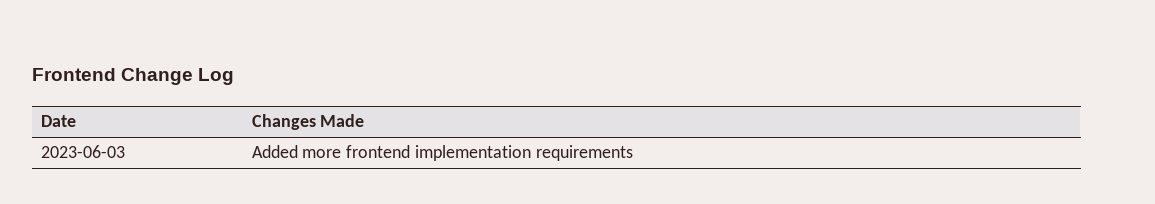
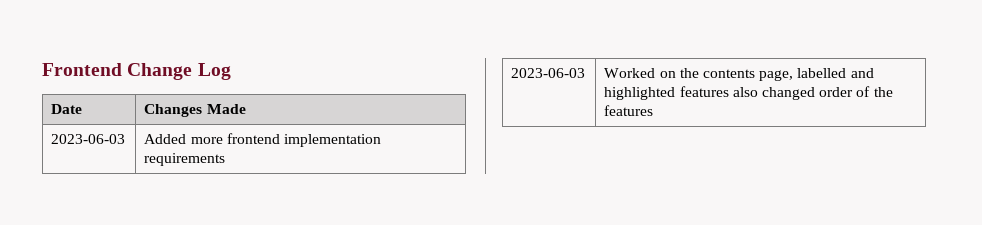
+ 2023-06-03 | Worked on the contents page, labelled and highlighted features also changed order of the features

